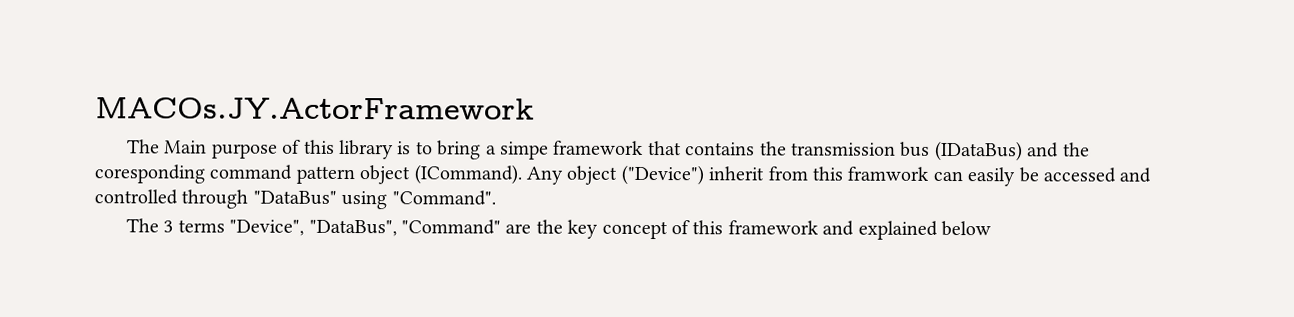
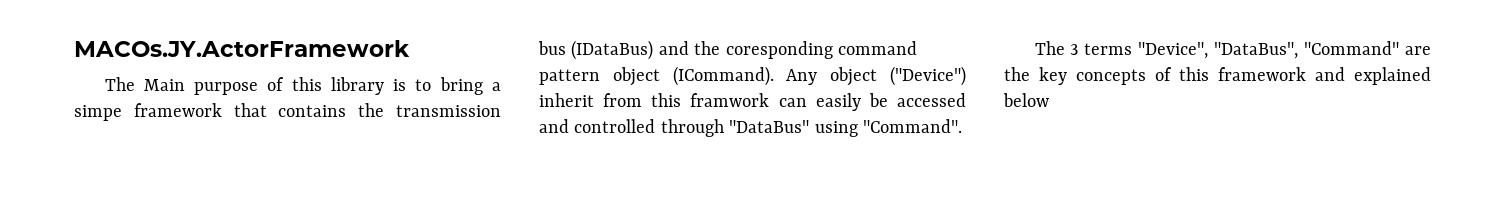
- The 3 terms "Device", "DataBus", "Command" are the key concept of this framework and explained below
+ The 3 terms "Device", "DataBus", "Command" are the key concepts of this framework and explained below

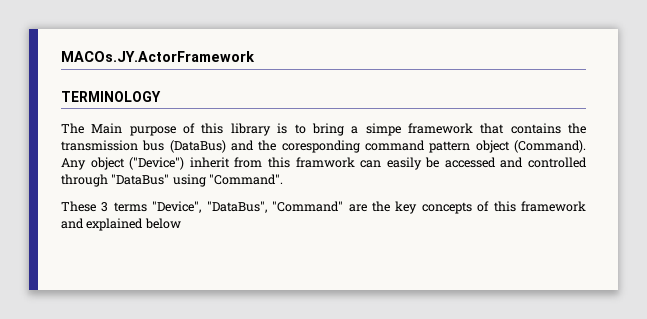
+ TERMINOLOGY
- The Main purpose of this library is to bring a simpe framework that contains the transmission bus (IDataBus) and the coresponding command pattern object (ICommand).
+ The Main purpose of this library is to bring a simpe framework that contains the transmission bus (DataBus) and the coresponding command pattern object (Command).
- The 3 terms "Device", "DataBus", "Command" are the key concepts of this framework and explained below
+ These 3 terms "Device", "DataBus", "Command" are the key concepts of this framework and explained below

